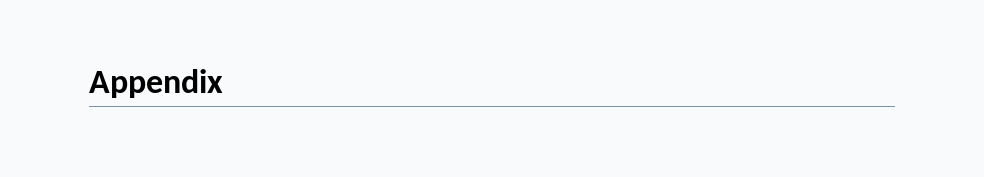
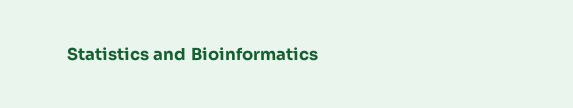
- Appendix
+ Statistics and Bioinformatics

